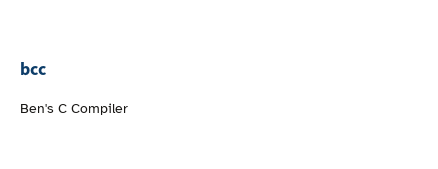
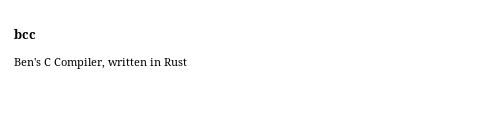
- Ben's C Compiler
+ Ben's C Compiler, written in Rust

